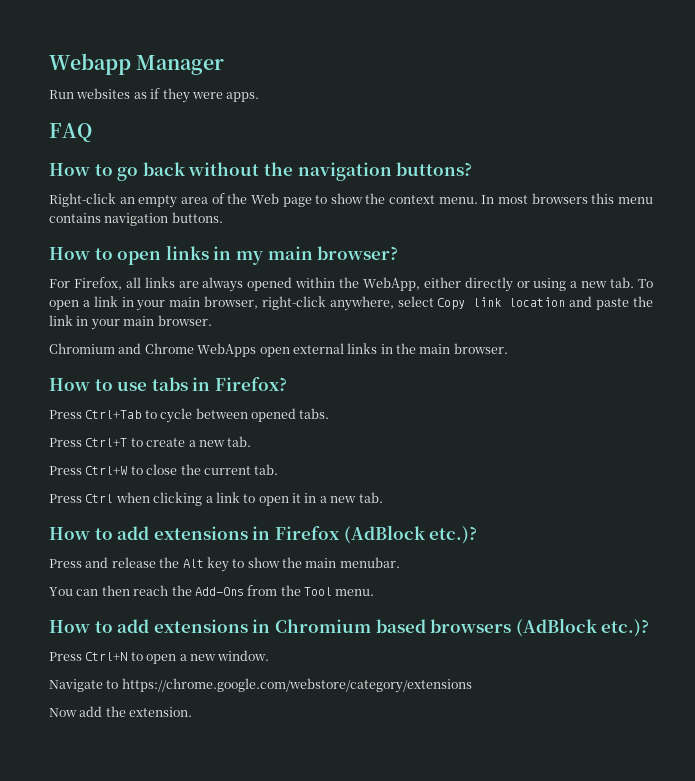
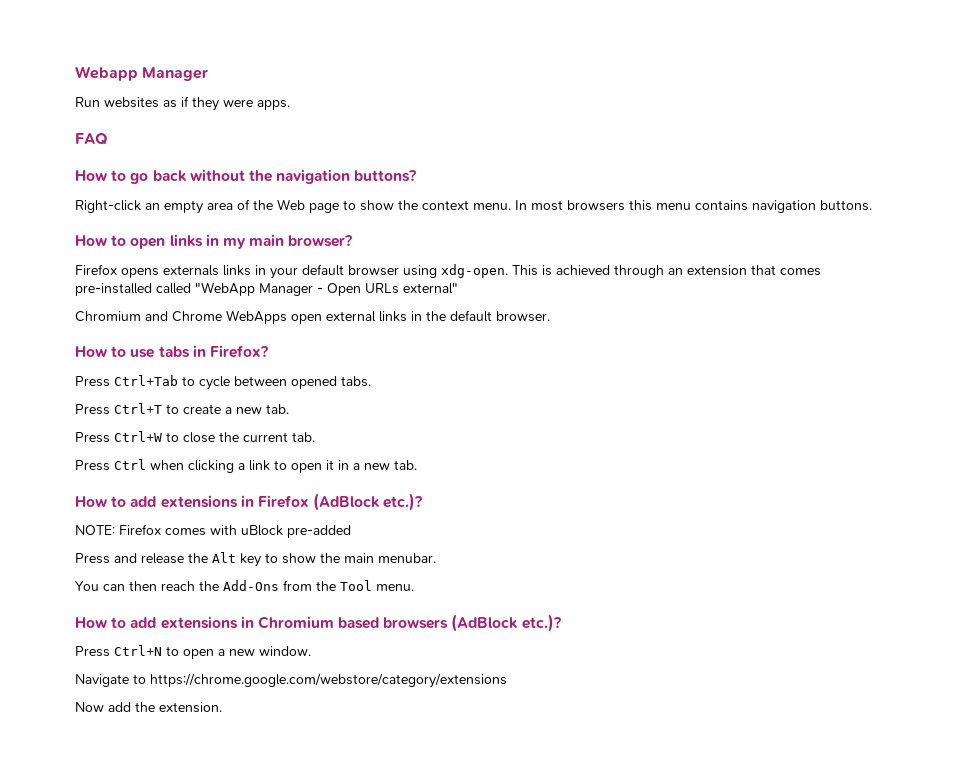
- For Firefox, all links are always opened within the WebApp, either directly or using a new tab. To open a link in your main browser, right-click anywhere, select Copy link location and paste the link in your main browser.
+ Firefox opens externals links in your default browser using xdg-open. This is achieved through an extension that comes pre-installed called "WebApp Manager - Open URLs external"
- Chromium and Chrome WebApps open external links in the main browser.
+ Chromium and Chrome WebApps open external links in the default browser.
+ NOTE: Firefox comes with uBlock pre-added

